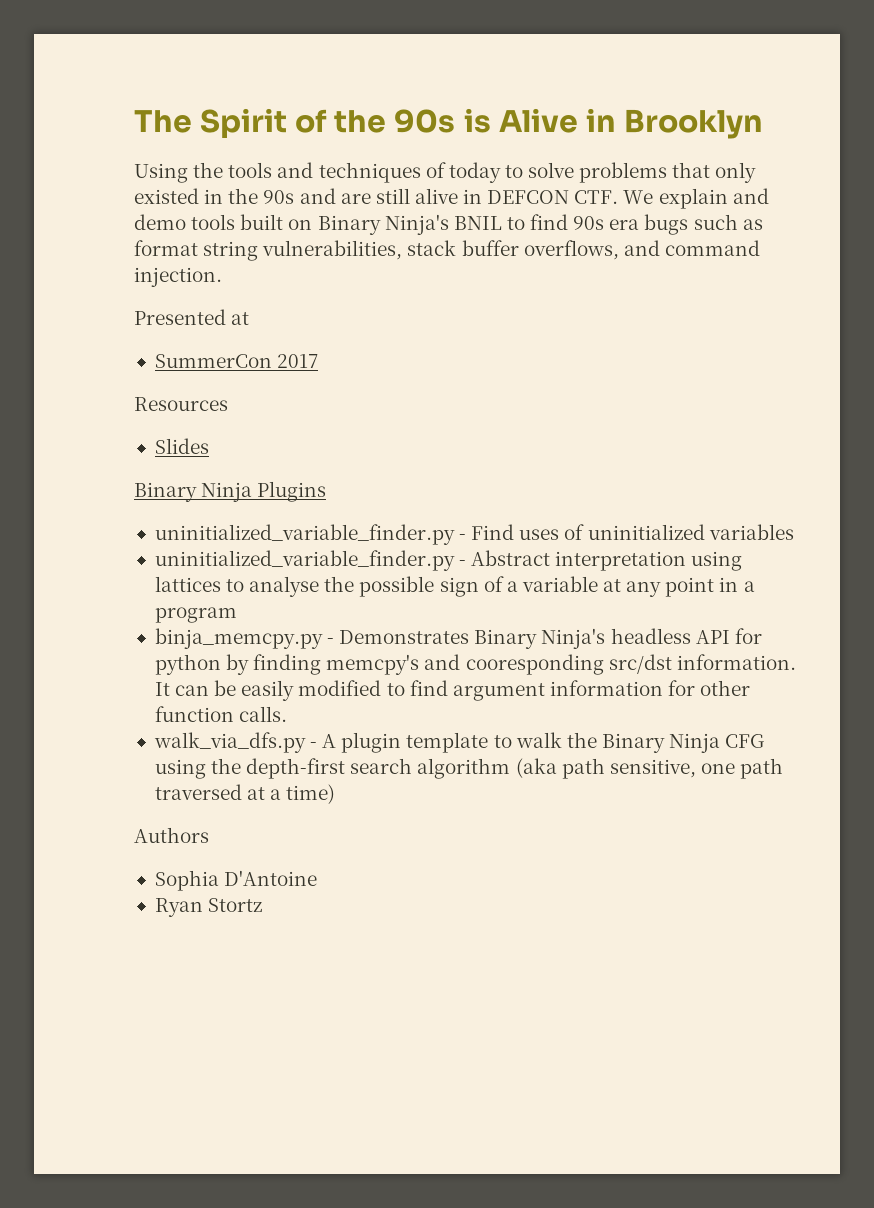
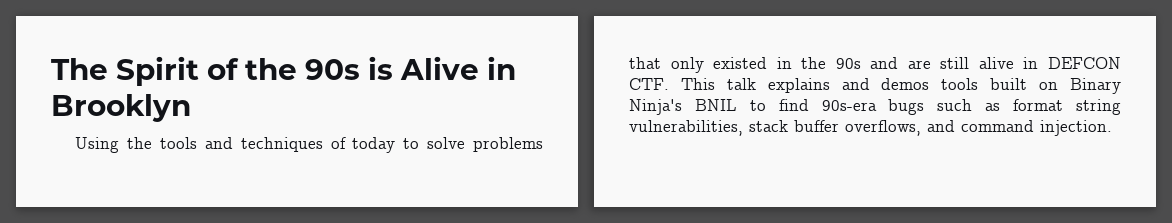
- Using the tools and techniques of today to solve problems that only existed in the 90s and are still alive in DEFCON CTF. We explain and demo tools built on Binary Ninja's BNIL to find 90s era bugs such as format string vulnerabilities, stack buffer overflows, and command injection.
+ Using the tools and techniques of today to solve problems that only existed in the 90s and are still alive in DEFCON CTF. This talk explains and demos tools built on Binary Ninja's BNIL to find 90s-era bugs such as format string vulnerabilities, stack buffer overflows, and command injection.
- Presented at
- SummerCon 2017
- Resources
- Slides
- Binary Ninja Plugins
- uninitialized_variable_finder.py - Find uses of uninitialized variables
- uninitialized_variable_finder.py - Abstract interpretation using lattices to analyse the possible sign of a variable at any point in a program
- binja_memcpy.py - Demonstrates Binary Ninja's headless API for python by finding memcpy's and cooresponding src/dst information. It can be easily modified to find argument information for other function calls.
- walk_via_dfs.py - A plugin template to walk the Binary Ninja CFG using the depth-first search algorithm (aka path sensitive, one path traversed at a time)
- Authors
- Sophia D'Antoine
- Ryan Stortz

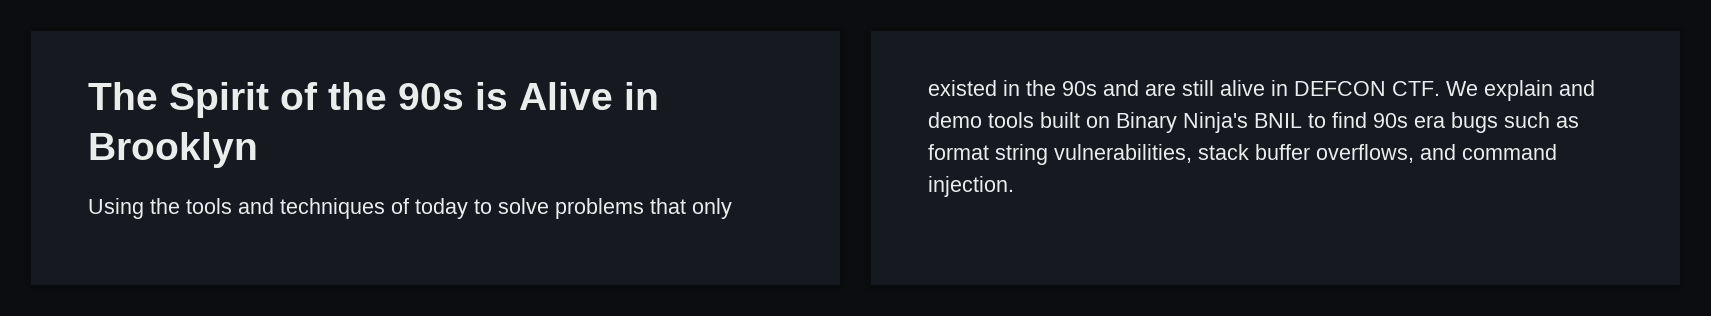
- Using the tools and techniques of today to solve problems that only existed in the 90s and are still alive in DEFCON CTF. This talk explains and demos tools built on Binary Ninja's BNIL to find 90s-era bugs such as format string vulnerabilities, stack buffer overflows, and command injection.
+ Using the tools and techniques of today to solve problems that only existed in the 90s and are still alive in DEFCON CTF. We explain and demo tools built on Binary Ninja's BNIL to find 90s era bugs such as format string vulnerabilities, stack buffer overflows, and command injection.

